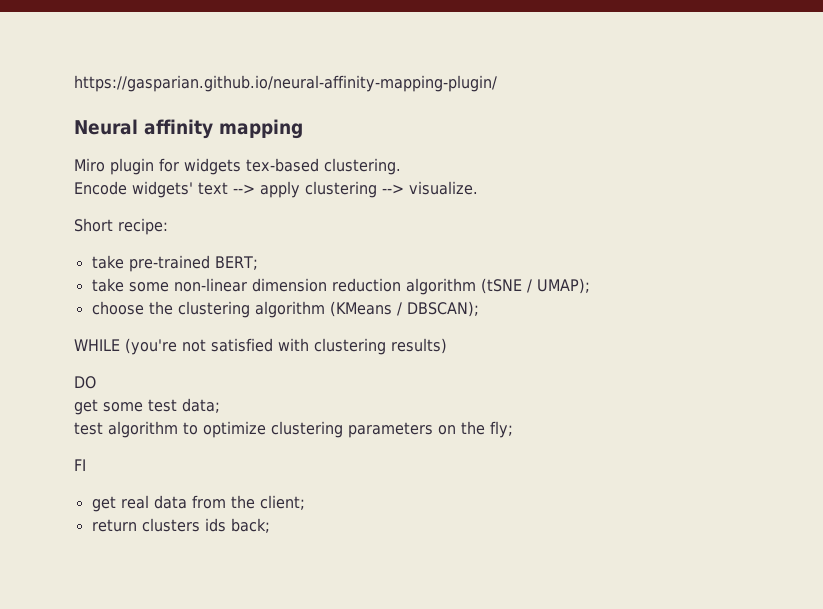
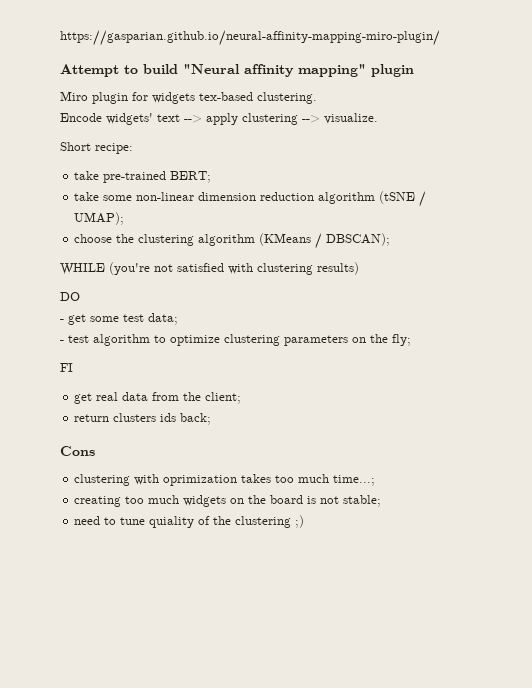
- https://gasparian.github.io/neural-affinity-mapping-plugin/
- Neural affinity mapping
+ https://gasparian.github.io/neural-affinity-mapping-miro-plugin/
+ Attempt to build "Neural affinity mapping" plugin
- get some test data;
+ - get some test data;
- test algorithm to optimize clustering parameters on the fly;
+ - test algorithm to optimize clustering parameters on the fly;
+ Cons
+ clustering with oprimization takes too much time...;
+ creating too much widgets on the board is not stable;
+ need to tune quiality of the clustering ;)

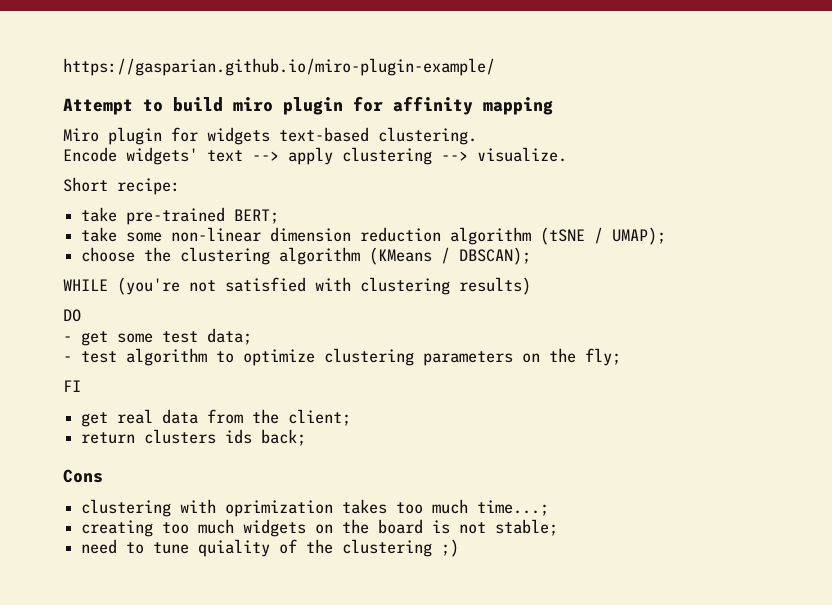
- https://gasparian.github.io/neural-affinity-mapping-miro-plugin/
+ https://gasparian.github.io/miro-plugin-example/
- Attempt to build "Neural affinity mapping" plugin
+ Attempt to build miro plugin for affinity mapping
- Miro plugin for widgets tex-based clustering.
+ Miro plugin for widgets text-based clustering.

